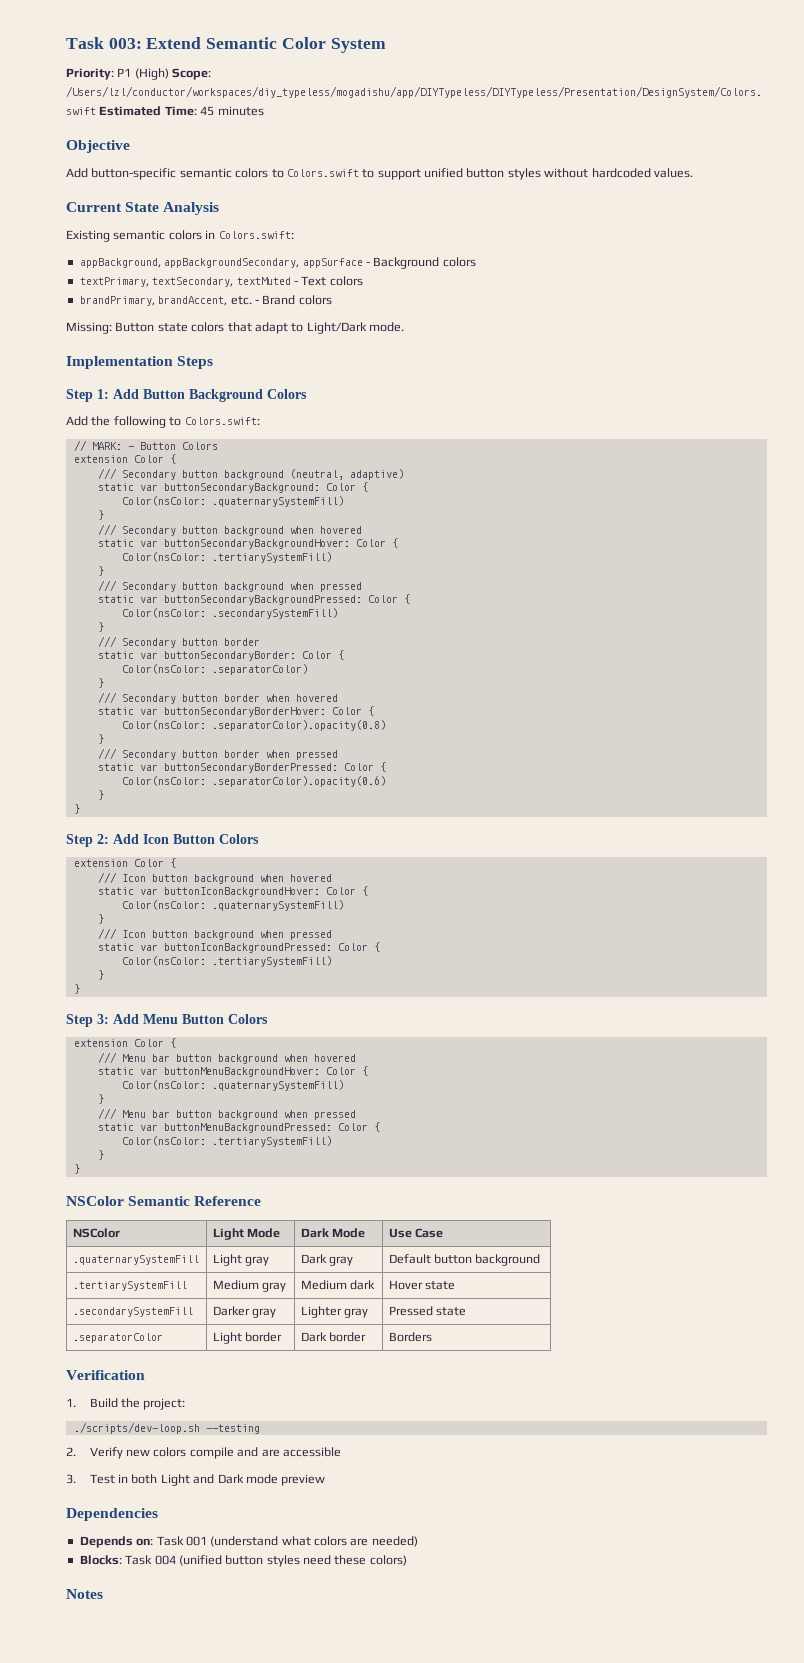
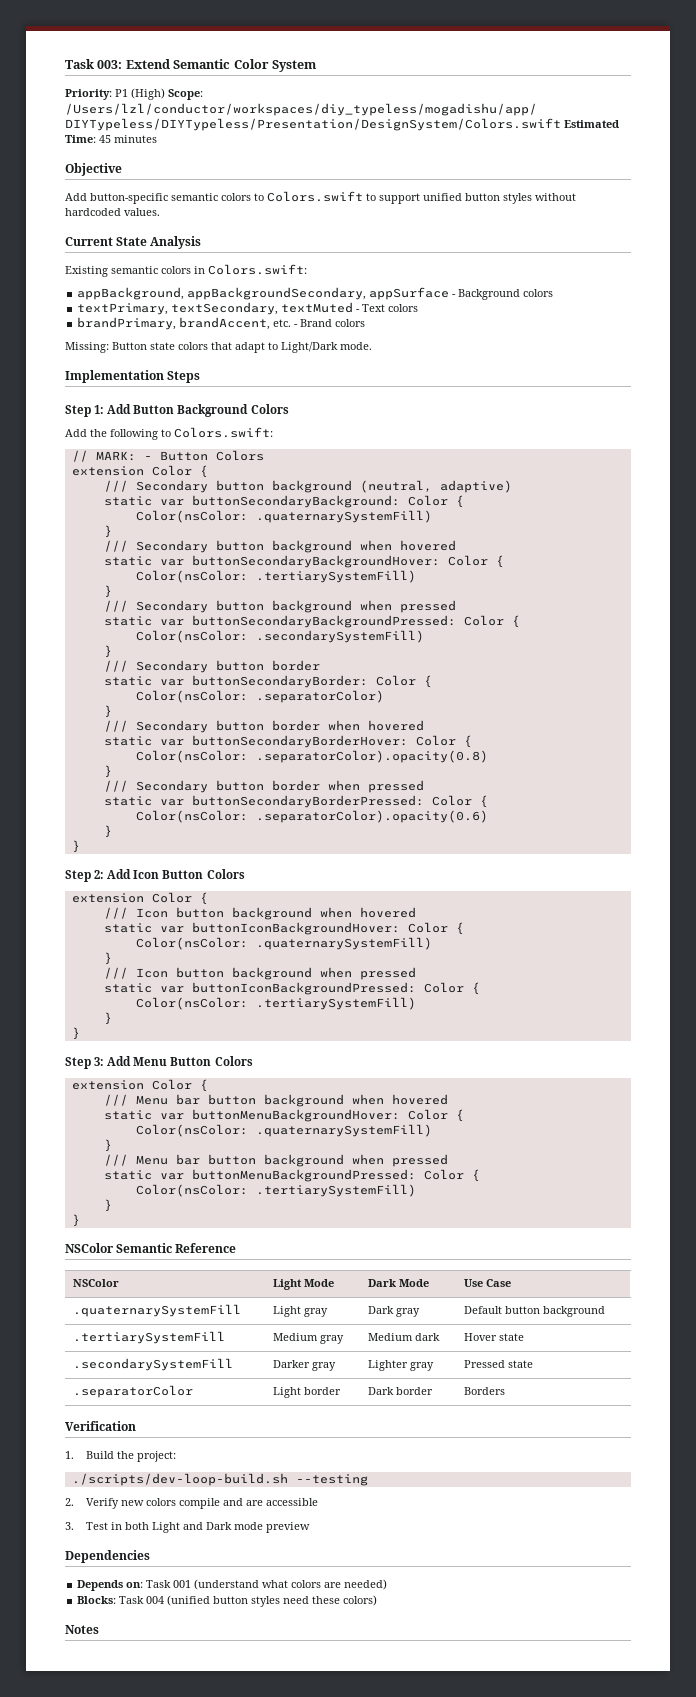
- ./scripts/dev-loop.sh --testing
+ ./scripts/dev-loop-build.sh --testing

